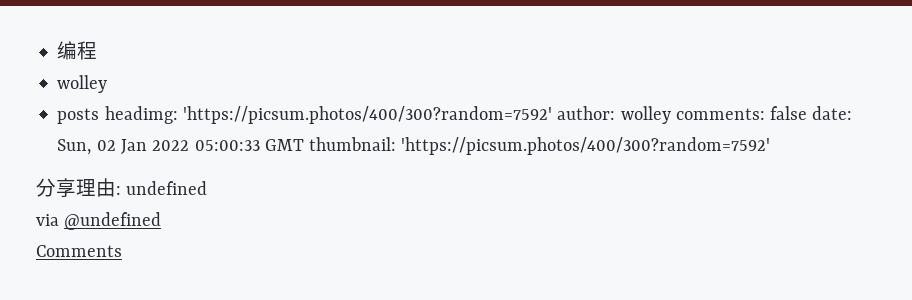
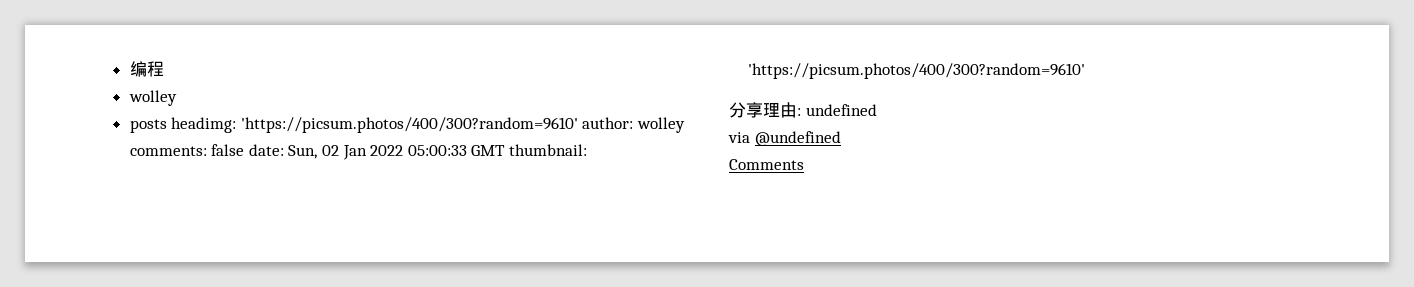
- posts headimg: 'https://picsum.photos/400/300?random=7592' author: wolley comments: false date: Sun, 02 Jan 2022 05:00:33 GMT thumbnail: 'https://picsum.photos/400/300?random=7592'
+ posts headimg: 'https://picsum.photos/400/300?random=9610' author: wolley comments: false date: Sun, 02 Jan 2022 05:00:33 GMT thumbnail: 'https://picsum.photos/400/300?random=9610'

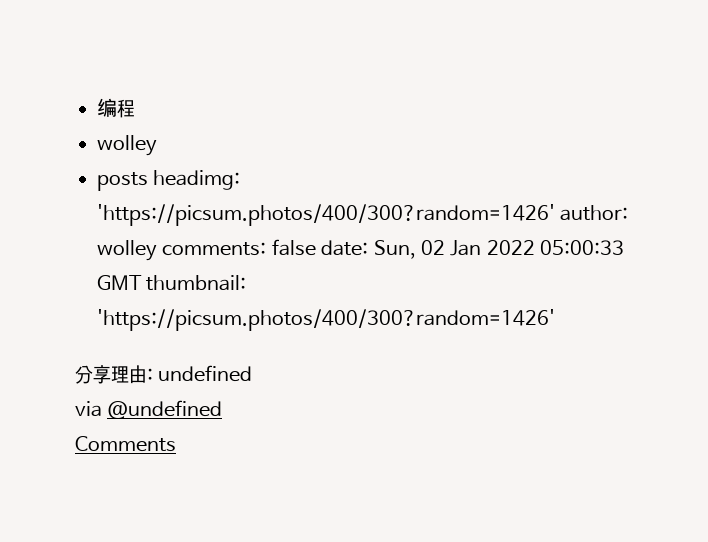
- posts headimg: 'https://picsum.photos/400/300?random=9610' author: wolley comments: false date: Sun, 02 Jan 2022 05:00:33 GMT thumbnail: 'https://picsum.photos/400/300?random=9610'
+ posts headimg: 'https://picsum.photos/400/300?random=1426' author: wolley comments: false date: Sun, 02 Jan 2022 05:00:33 GMT thumbnail: 'https://picsum.photos/400/300?random=1426'

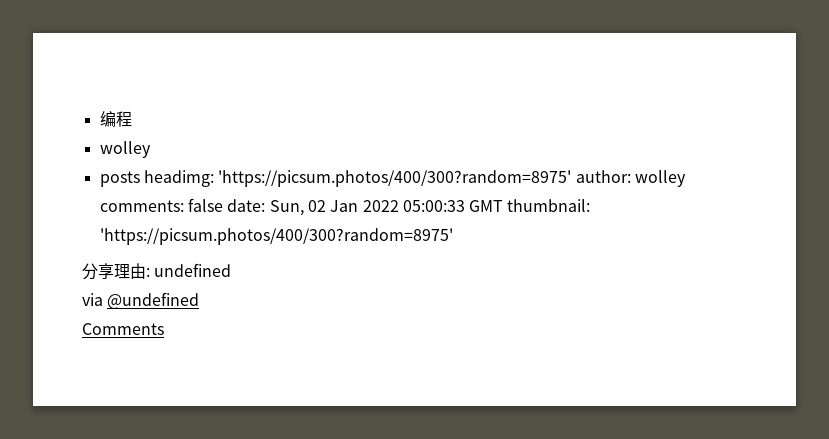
- posts headimg: 'https://picsum.photos/400/300?random=1426' author: wolley comments: false date: Sun, 02 Jan 2022 05:00:33 GMT thumbnail: 'https://picsum.photos/400/300?random=1426'
+ posts headimg: 'https://picsum.photos/400/300?random=8975' author: wolley comments: false date: Sun, 02 Jan 2022 05:00:33 GMT thumbnail: 'https://picsum.photos/400/300?random=8975'

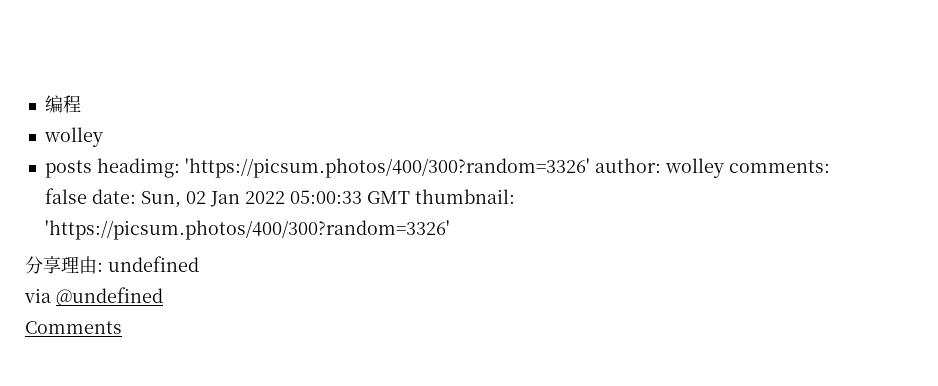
- posts headimg: 'https://picsum.photos/400/300?random=8975' author: wolley comments: false date: Sun, 02 Jan 2022 05:00:33 GMT thumbnail: 'https://picsum.photos/400/300?random=8975'
+ posts headimg: 'https://picsum.photos/400/300?random=3326' author: wolley comments: false date: Sun, 02 Jan 2022 05:00:33 GMT thumbnail: 'https://picsum.photos/400/300?random=3326'

